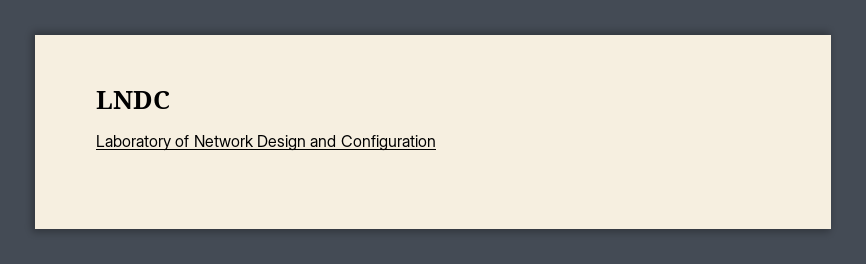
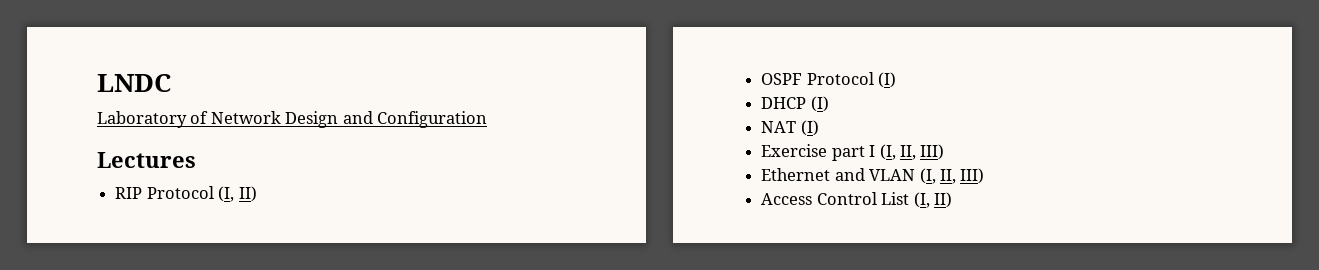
+ Lectures
+ RIP Protocol (I, II)
+ OSPF Protocol (I)
+ DHCP (I)
+ NAT (I)
+ Exercise part I (I, II, III)
+ Ethernet and VLAN (I, II, III)
+ Access Control List (I, II)

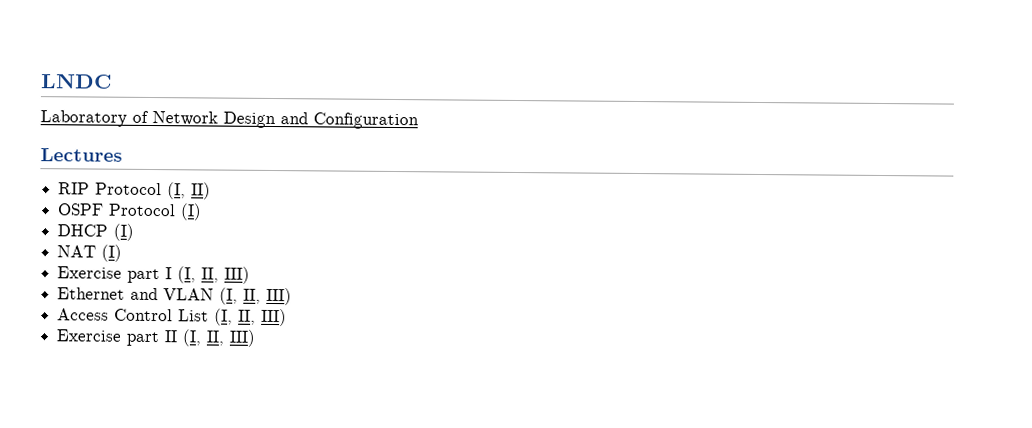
- Access Control List (I, II)
+ Access Control List (I, II, III)
+ Exercise part II (I, II, III)

